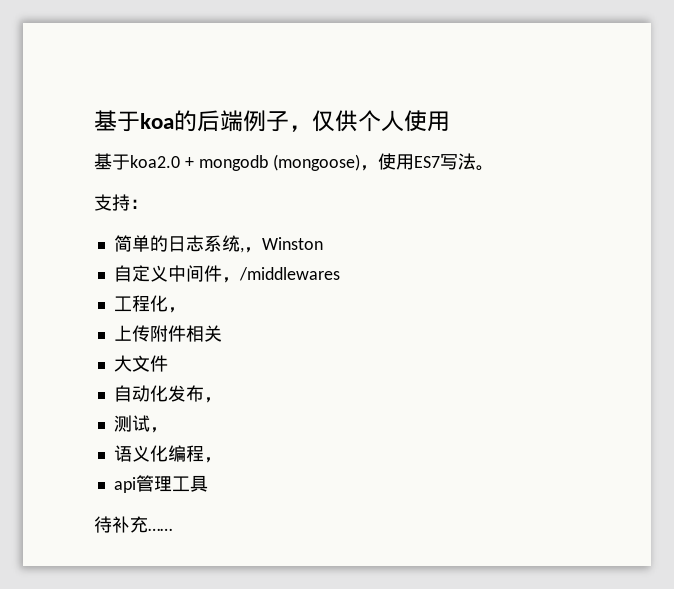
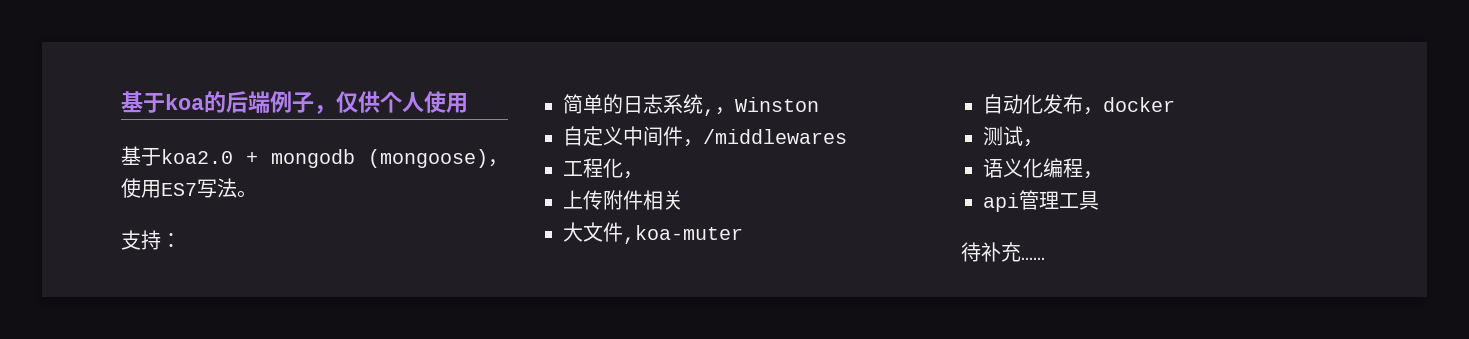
- 大文件
+ 大文件,koa-muter
- 自动化发布，
+ 自动化发布，docker

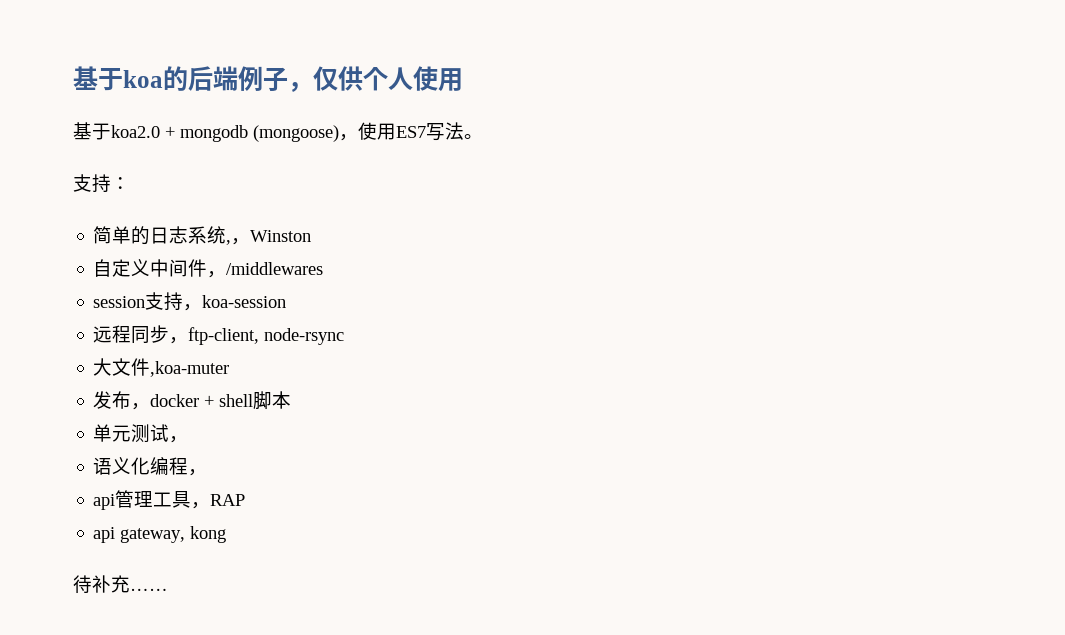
- 工程化，
- 上传附件相关
+ session支持，koa-session
+ 远程同步，ftp-client, node-rsync
- 自动化发布，docker
- 测试，
+ 发布，docker + shell脚本
+ 单元测试，
- api管理工具
+ api管理工具，RAP
+ api gateway, kong

